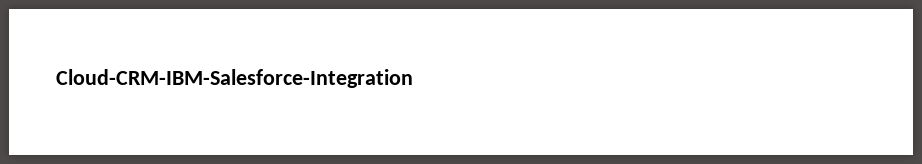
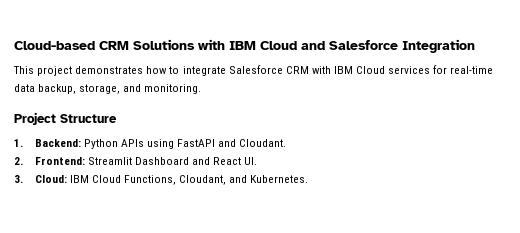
- Cloud-CRM-IBM-Salesforce-Integration
+ Cloud-based CRM Solutions with IBM Cloud and Salesforce Integration
+ This project demonstrates how to integrate Salesforce CRM with IBM Cloud services for real-time data backup, storage, and monitoring.
+ Project Structure
+ 1. Backend: Python APIs using FastAPI and Cloudant.
+ 2. Frontend: Streamlit Dashboard and React UI.
+ 3. Cloud: IBM Cloud Functions, Cloudant, and Kubernetes.

